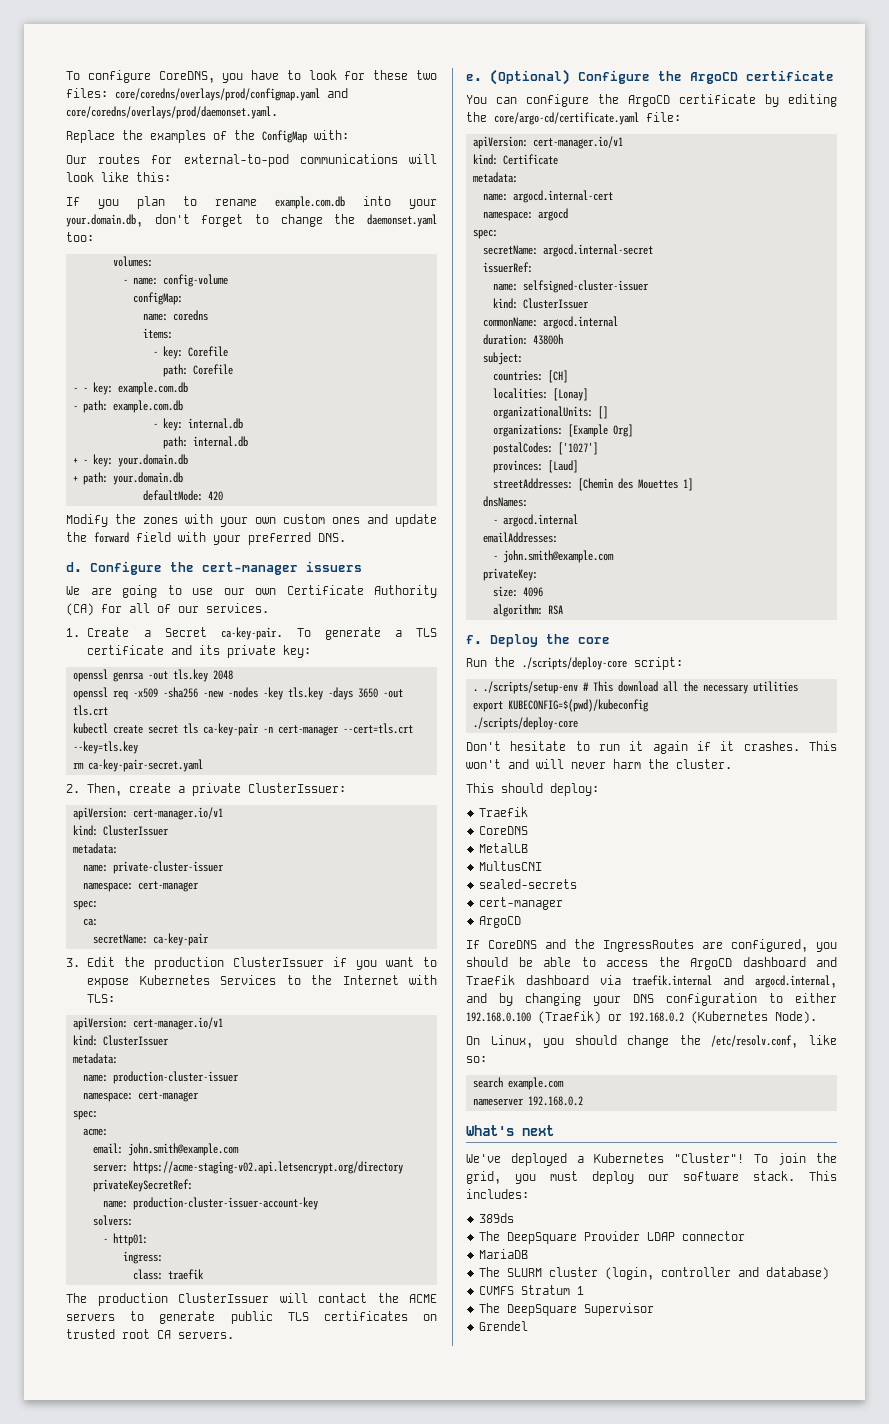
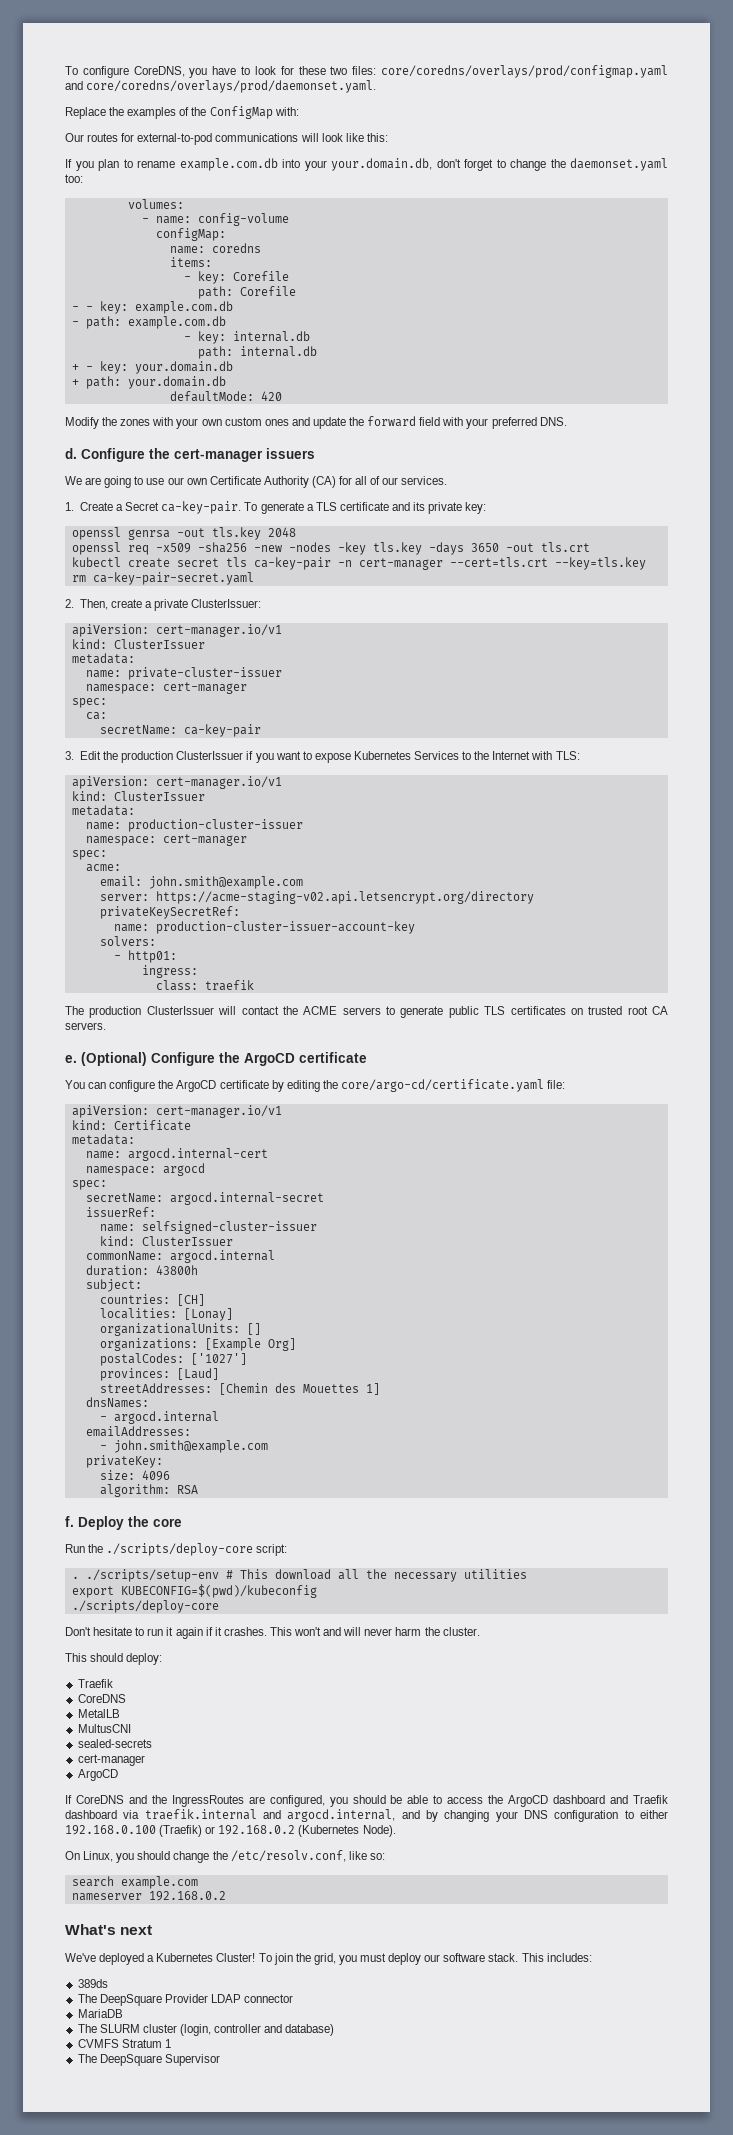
- We've deployed a Kubernetes "Cluster"!
+ We've deployed a Kubernetes Cluster!
- Grendel

